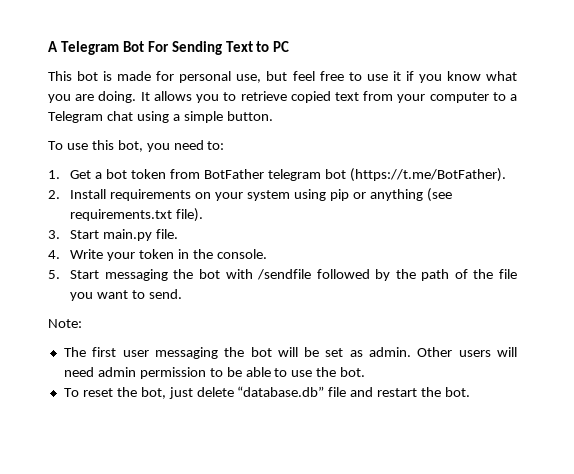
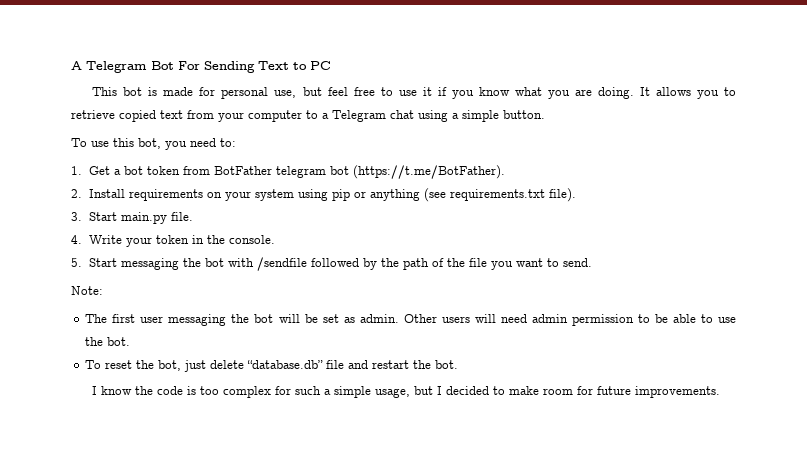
+ I know the code is too complex for such a simple usage, but I decided to make room for future improvements.

